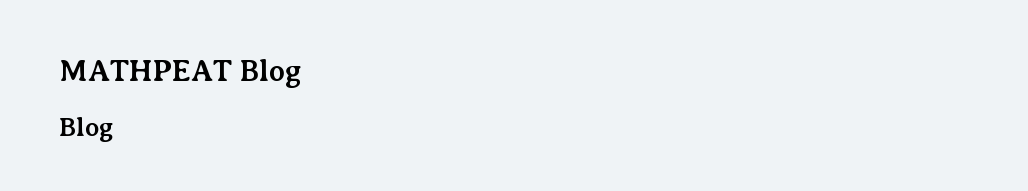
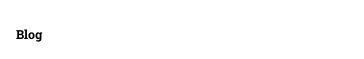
- MATHPEAT Blog

